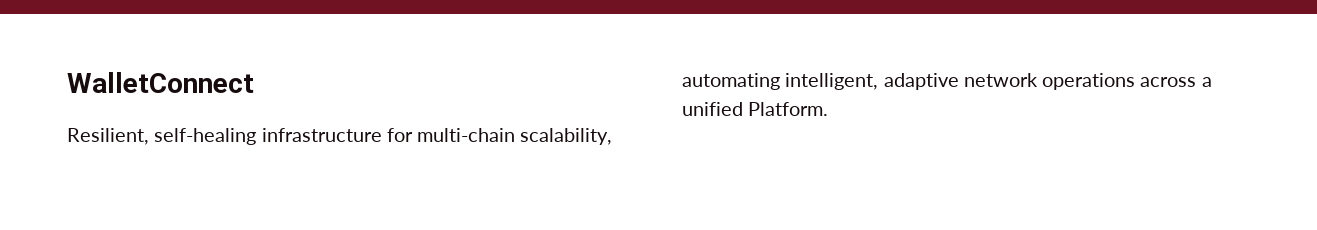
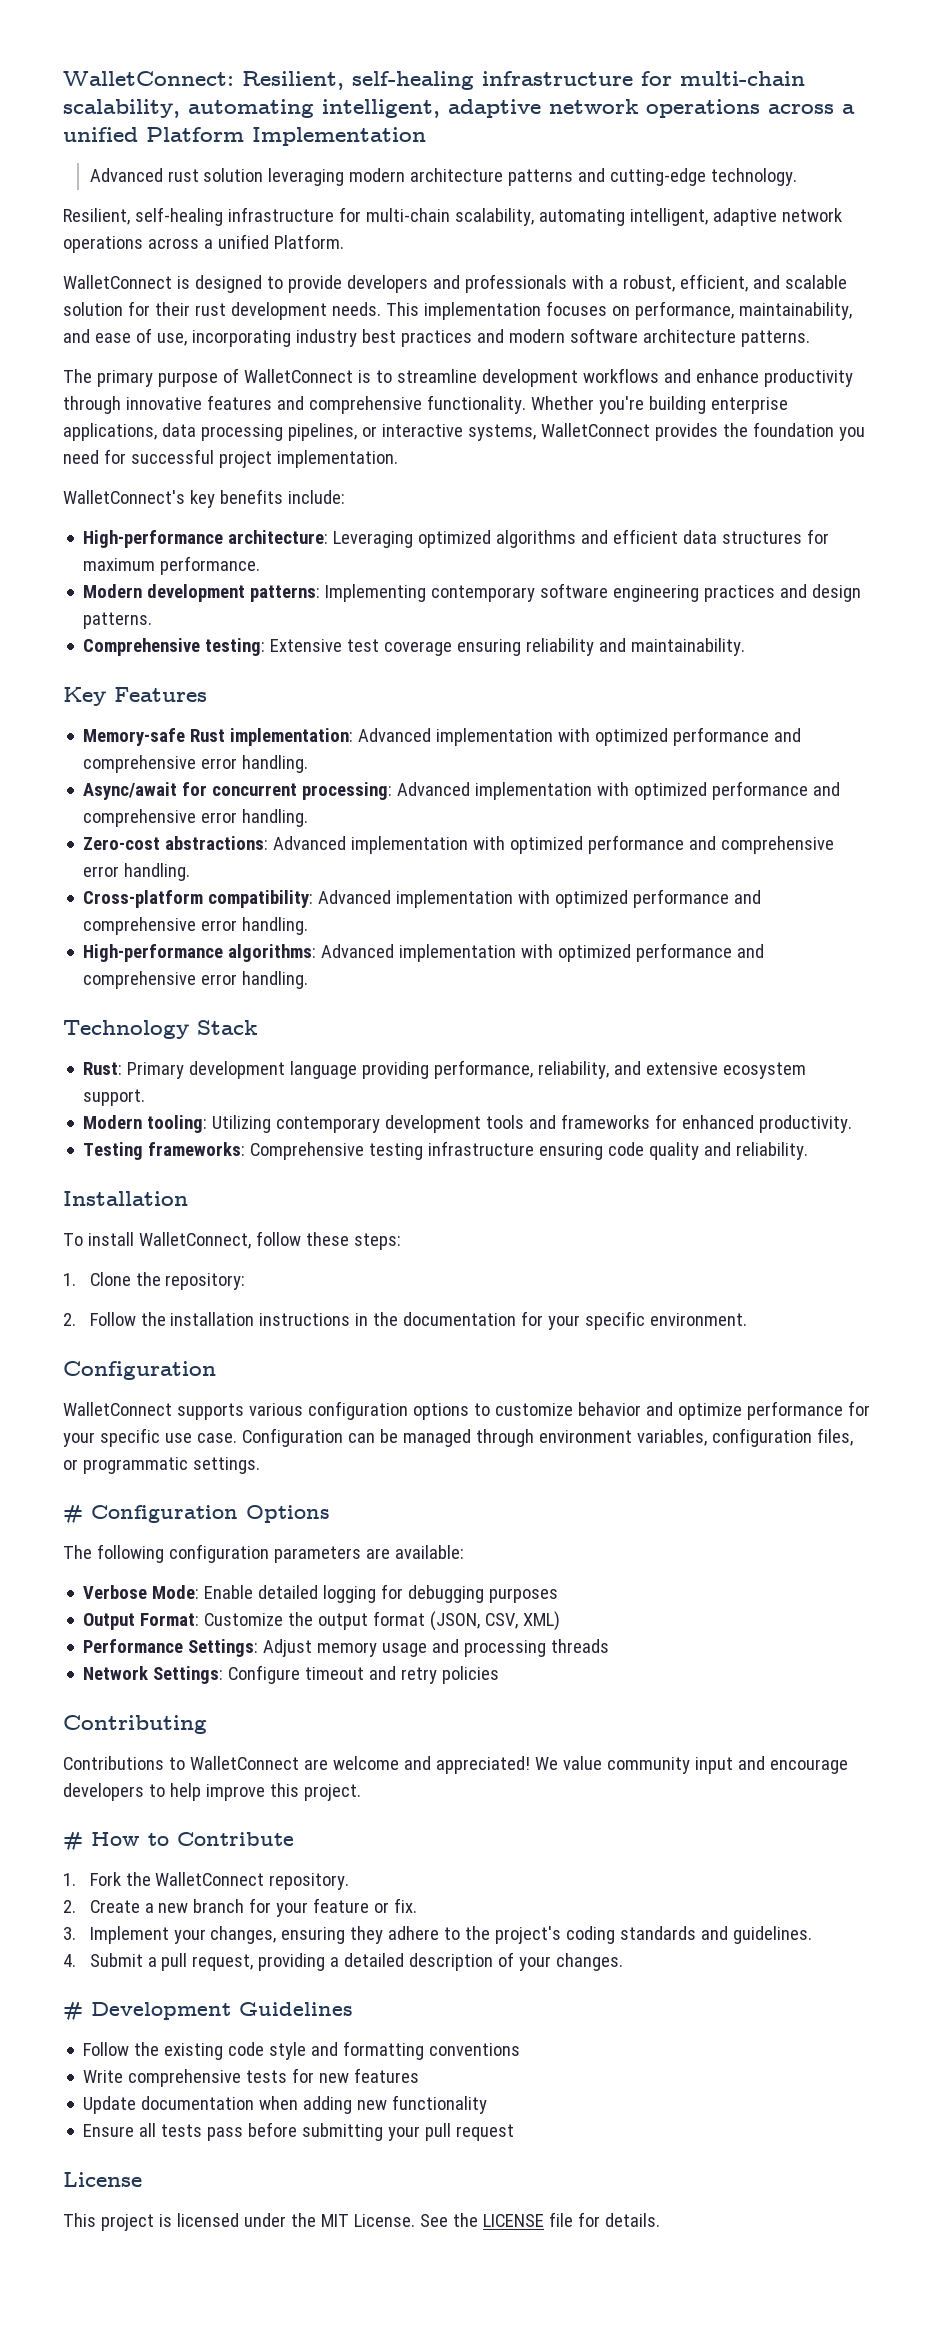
- WalletConnect
+ WalletConnect: Resilient, self-healing infrastructure for multi-chain scalability, automating intelligent, adaptive network operations across a unified Platform Implementation
+ Advanced rust solution leveraging modern architecture patterns and cutting-edge technology.
+ WalletConnect is designed to provide developers and professionals with a robust, efficient, and scalable solution for their rust development needs. This implementation focuses on performance, maintainability, and ease of use, incorporating industry best practices and modern software architecture patterns.
+ The primary purpose of WalletConnect is to streamline development workflows and enhance productivity through innovative features and comprehensive functionality. Whether you're building enterprise applications, data processing pipelines, or interactive systems, WalletConnect provides the foundation you need for successful project implementation.
+ WalletConnect's key benefits include:
+ High-performance architecture: Leveraging optimized algorithms and efficient data structures for maximum performance.
+ Modern development patterns: Implementing contemporary software engineering practices and design patterns.
+ Comprehensive testing: Extensive test coverage ensuring reliability and maintainability.
+ Key Features
+ Memory-safe Rust implementation: Advanced implementation with optimized performance and comprehensive error handling.
+ Async/await for concurrent processing: Advanced implementation with optimized performance and comprehensive error handling.
+ Zero-cost abstractions: Advanced implementation with optimized performance and comprehensive error handling.
+ Cross-platform compatibility: Advanced implementation with optimized performance and comprehensive error handling.
+ High-performance algorithms: Advanced implementation with optimized performance and comprehensive error handling.
+ Technology Stack
+ Rust: Primary development language providing performance, reliability, and extensive ecosystem support.
+ Modern tooling: Utilizing contemporary development tools and frameworks for enhanced productivity.
+ Testing frameworks: Comprehensive testing infrastructure ensuring code quality and reliability.
+ Installation
+ To install WalletConnect, follow these steps:
+ 1. Clone the repository:
+ 2. Follow the installation instructions in the documentation for your specific environment.
+ Configuration
+ WalletConnect supports various configuration options to customize behavior and optimize performance for your specific use case. Configuration can be managed through environment variables, configuration files, or programmatic settings.
+ # Configuration Options
+ The following configuration parameters are available:
+ Verbose Mode: Enable detailed logging for debugging purposes
+ Output Format: Customize the output format (JSON, CSV, XML)
+ Performance Settings: Adjust memory usage and processing threads
+ Network Settings: Configure timeout and retry policies
+ Contributing
+ Contributions to WalletConnect are welcome and appreciated! We value community input and encourage developers to help improve this project.
+ # How to Contribute
+ 1. Fork the WalletConnect repository.
+ 2. Create a new branch for your feature or fix.
+ 3. Implement your changes, ensuring they adhere to the project's coding standards and guidelines.
+ 4. Submit a pull request, providing a detailed description of your changes.
+ # Development Guidelines
+ Follow the existing code style and formatting conventions
+ Write comprehensive tests for new features
+ Update documentation when adding new functionality
+ Ensure all tests pass before submitting your pull request
+ License
+ This project is licensed under the MIT License. See the LICENSE file for details.

